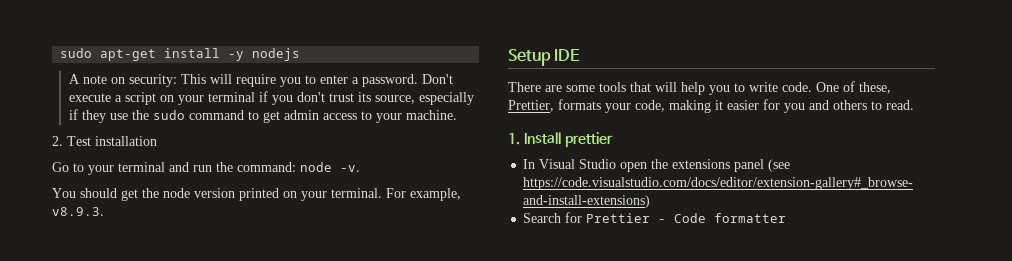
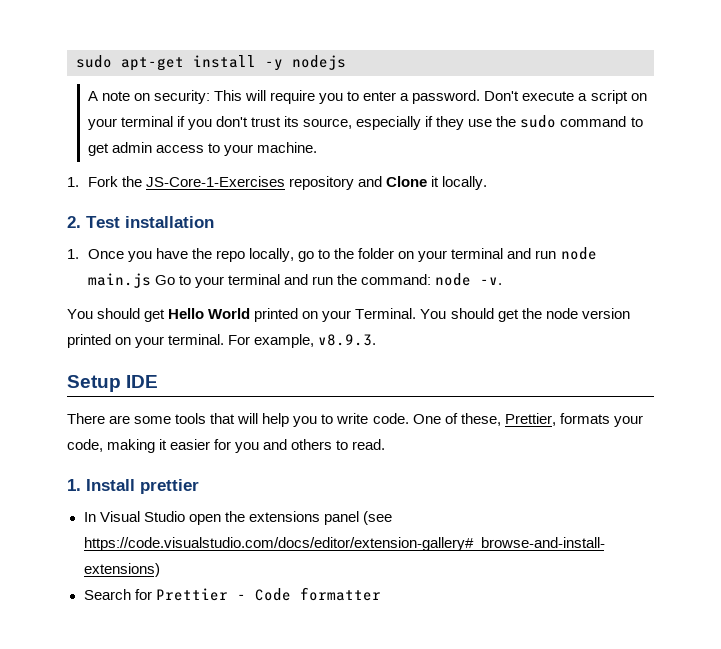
+ 1. Fork the JS-Core-1-Exercises repository and Clone it locally.
  2. Test installation
- Go to your terminal and run the command: node -v.
+ 1. Once you have the repo locally, go to the folder on your terminal and run node main.js Go to your terminal and run the command: node -v.
- You should get the node version printed on your terminal.
+ You should get Hello World printed on your Terminal. You should get the node version printed on your terminal.

